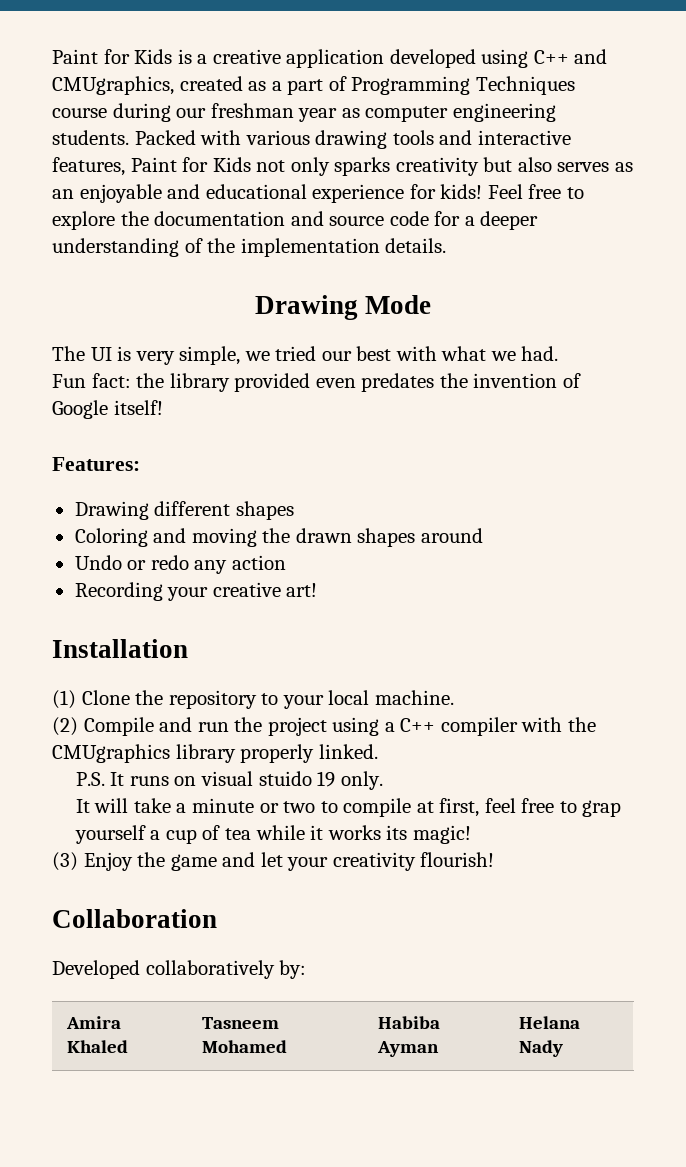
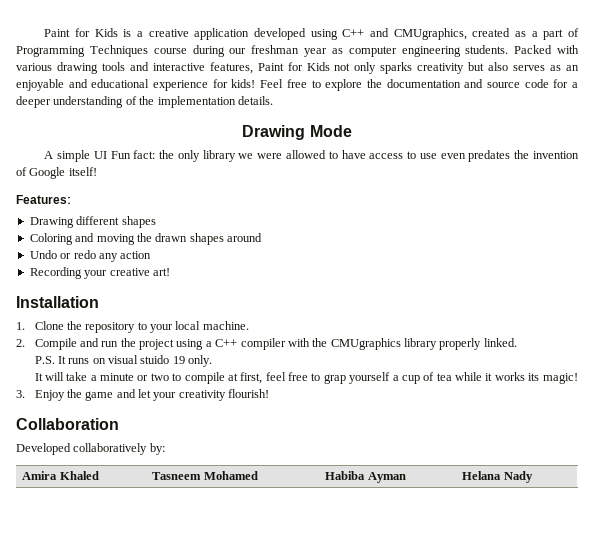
- The UI is very simple, we tried our best with what we had.
- Fun fact: the library provided even predates the invention of Google itself!
+ A simple UI Fun fact: the only library we were allowed to have access to use even predates the invention of Google itself!
- (1) Clone the repository to your local machine.
+ 1. Clone the repository to your local machine.
- (2) Compile and run the project using a C++ compiler with the CMUgraphics library properly linked.
+ 2. Compile and run the project using a C++ compiler with the CMUgraphics library properly linked.
- (3) Enjoy the game and let your creativity flourish!
+ 3. Enjoy the game and let your creativity flourish!

